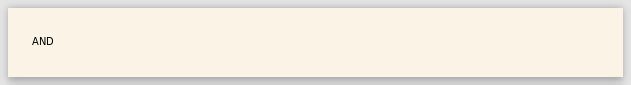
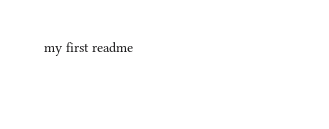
- AND
+ my first readme

